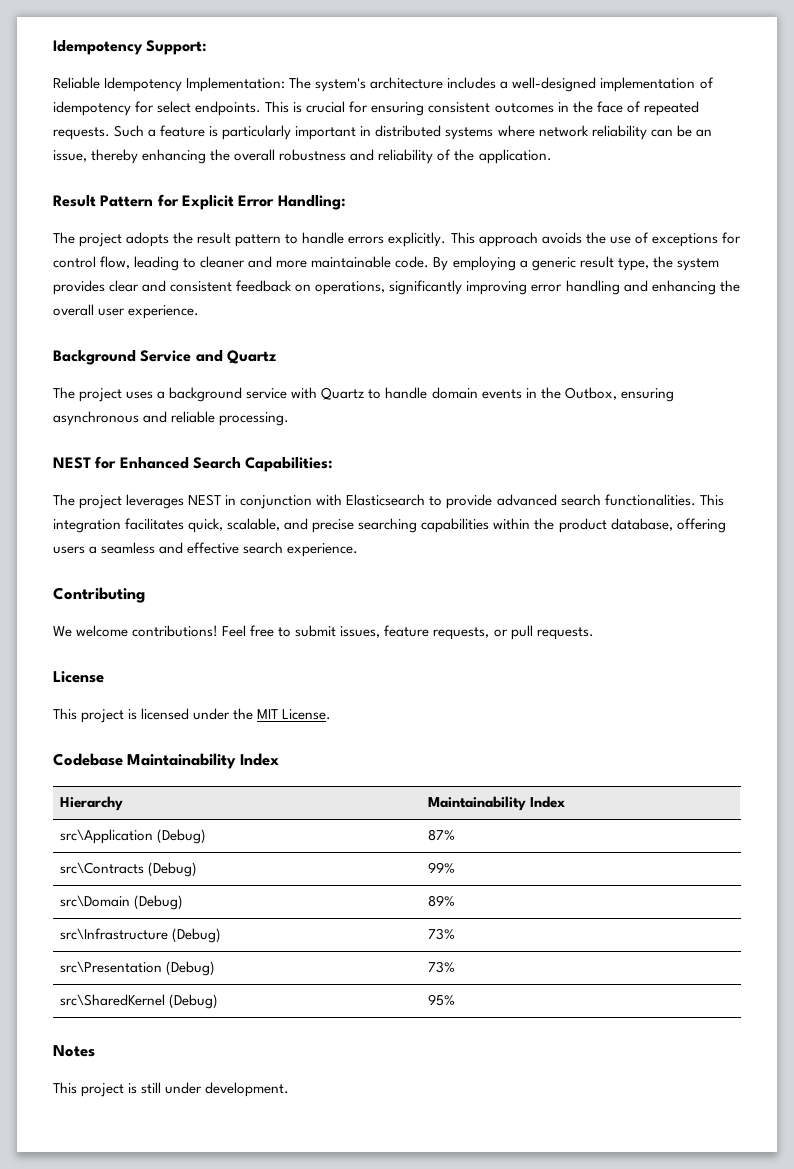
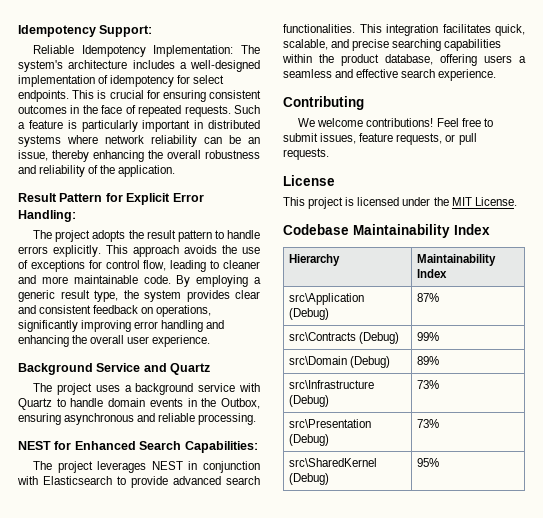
- Notes
- This project is still under development.

